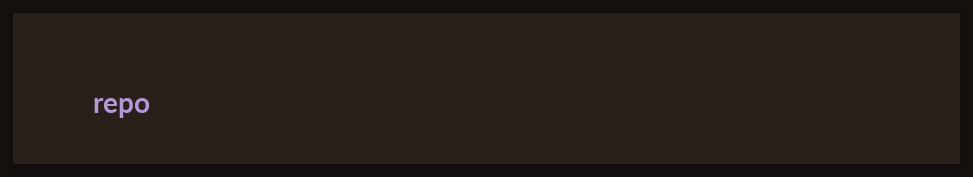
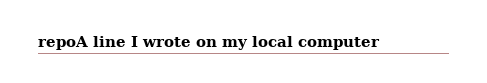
- repo
+ repoA line I wrote on my local computer

